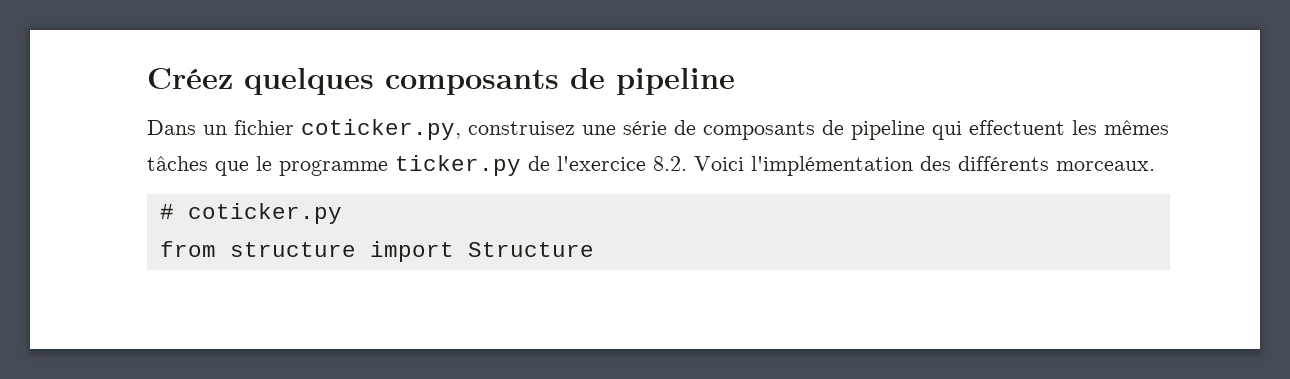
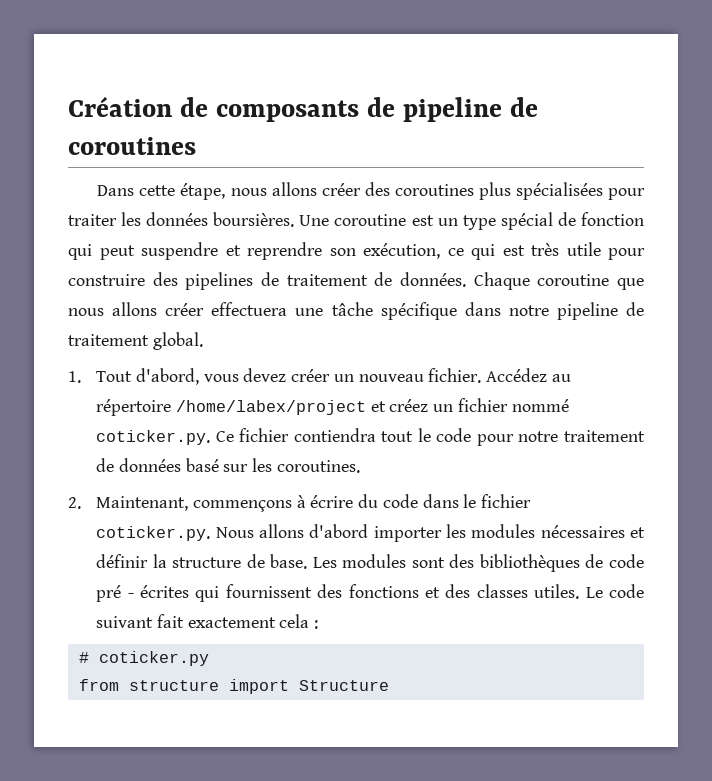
- Créez quelques composants de pipeline
- Dans un fichier coticker.py, construisez une série de composants de pipeline qui effectuent les mêmes tâches que le programme ticker.py de l'exercice 8.2. Voici l'implémentation des différents morceaux.
+ Création de composants de pipeline de coroutines
+ Dans cette étape, nous allons créer des coroutines plus spécialisées pour traiter les données boursières. Une coroutine est un type spécial de fonction qui peut suspendre et reprendre son exécution, ce qui est très utile pour construire des pipelines de traitement de données. Chaque coroutine que nous allons créer effectuera une tâche spécifique dans notre pipeline de traitement global.
+ 1. Tout d'abord, vous devez créer un nouveau fichier. Accédez au répertoire /home/labex/project et créez un fichier nommé coticker.py. Ce fichier contiendra tout le code pour notre traitement de données basé sur les coroutines.
+ 2. Maintenant, commençons à écrire du code dans le fichier coticker.py. Nous allons d'abord importer les modules nécessaires et définir la structure de base. Les modules sont des bibliothèques de code pré - écrites qui fournissent des fonctions et des classes utiles. Le code suivant fait exactement cela :

